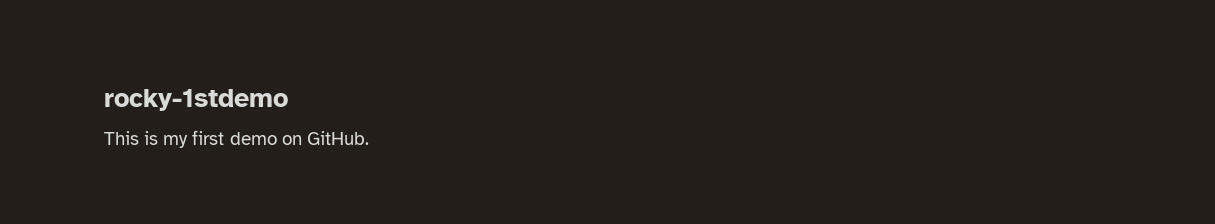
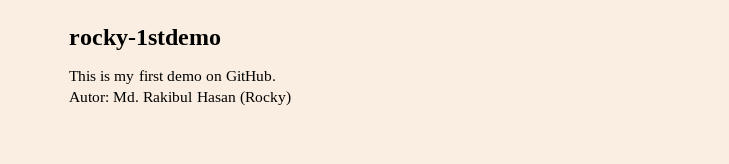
+ Autor: Md. Rakibul Hasan (Rocky)

